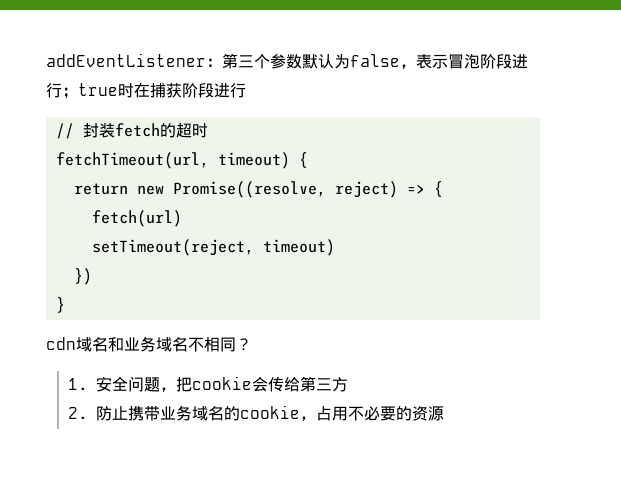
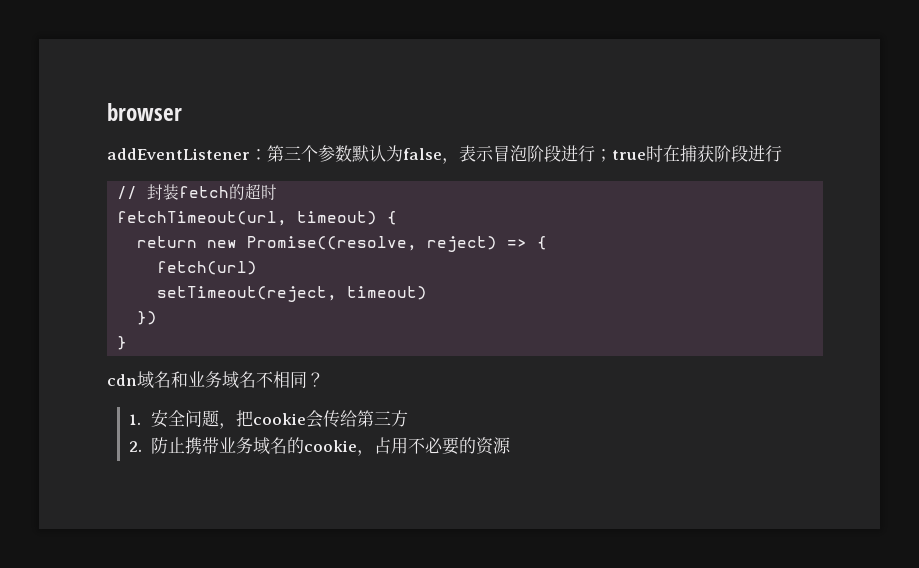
+ browser

